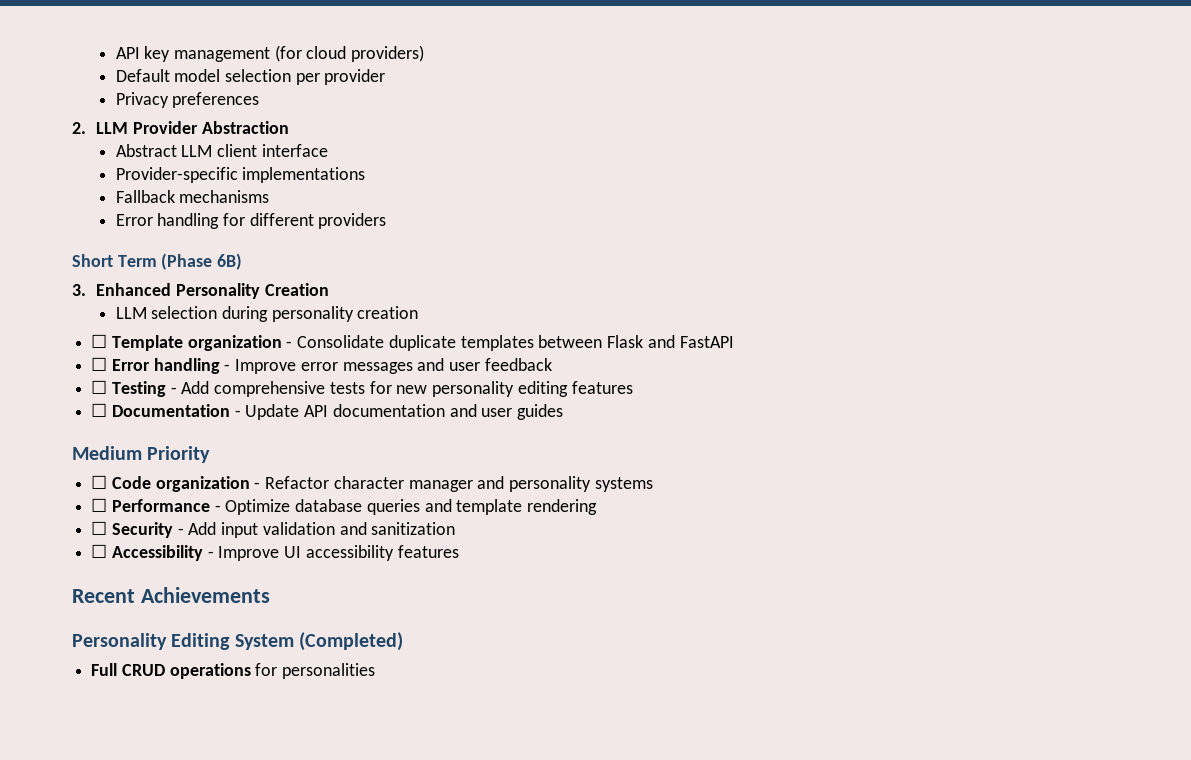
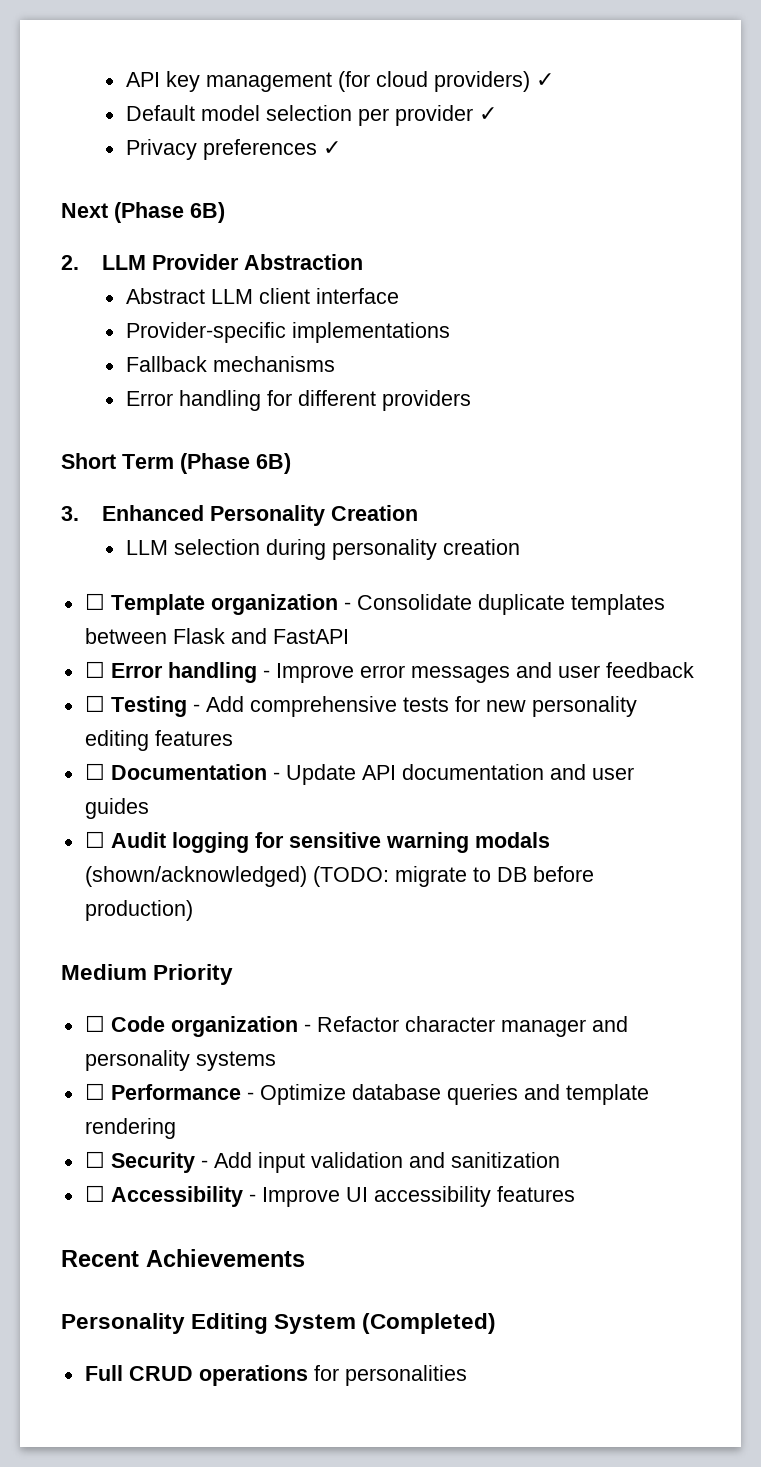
- API key management (for cloud providers)
+ API key management (for cloud providers) ✓
- Default model selection per provider
+ Default model selection per provider ✓
- Privacy preferences
+ Privacy preferences ✓
+ Next (Phase 6B)
+ ☐ Audit logging for sensitive warning modals (shown/acknowledged) (TODO: migrate to DB before production)

